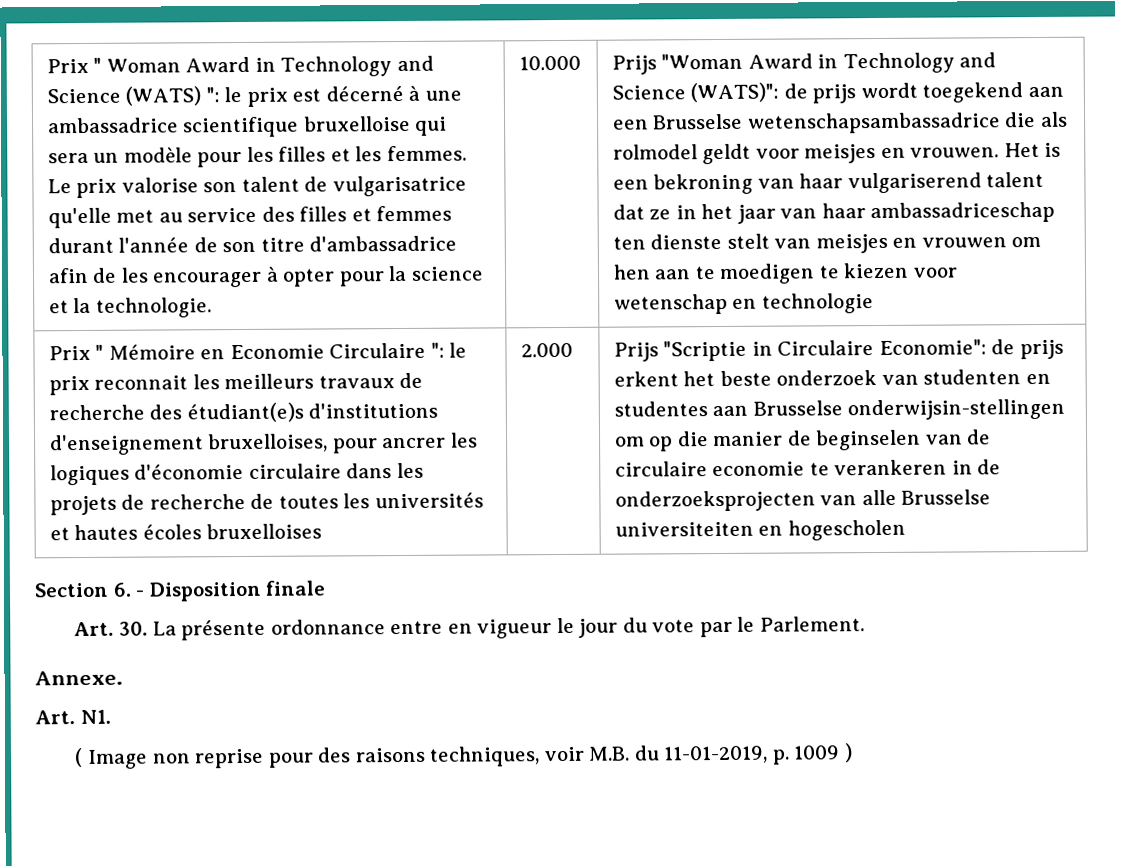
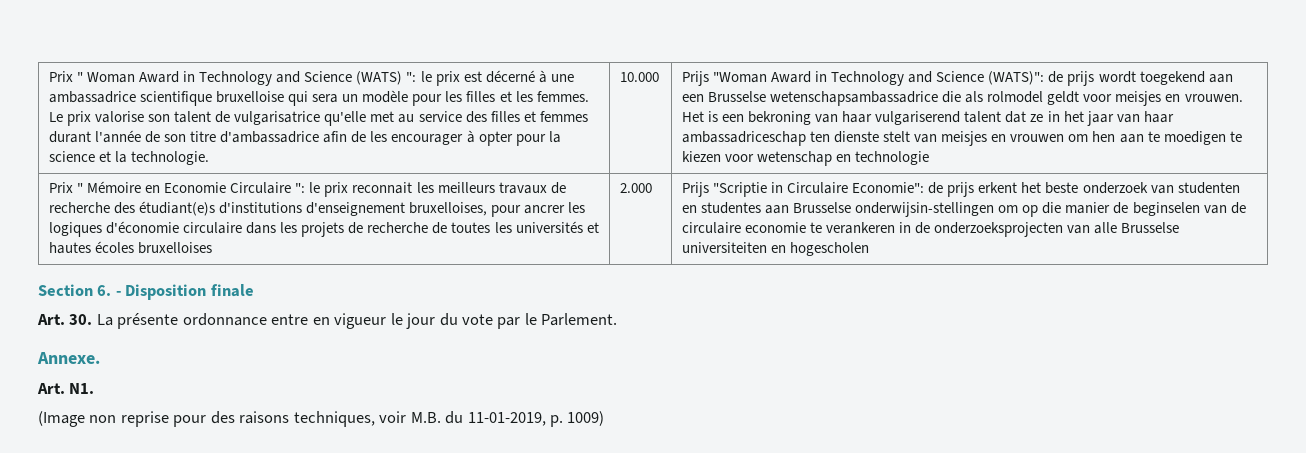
- ( Image non reprise pour des raisons techniques, voir M.B. du 11-01-2019, p. 1009 )
+ (Image non reprise pour des raisons techniques, voir M.B. du 11-01-2019, p. 1009)

